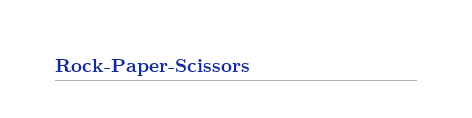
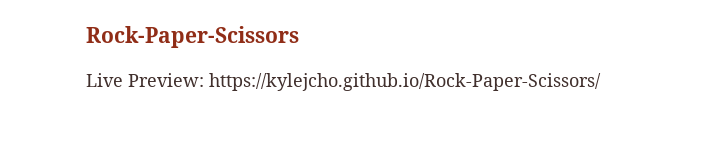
+ Live Preview: https://kylejcho.github.io/Rock-Paper-Scissors/

